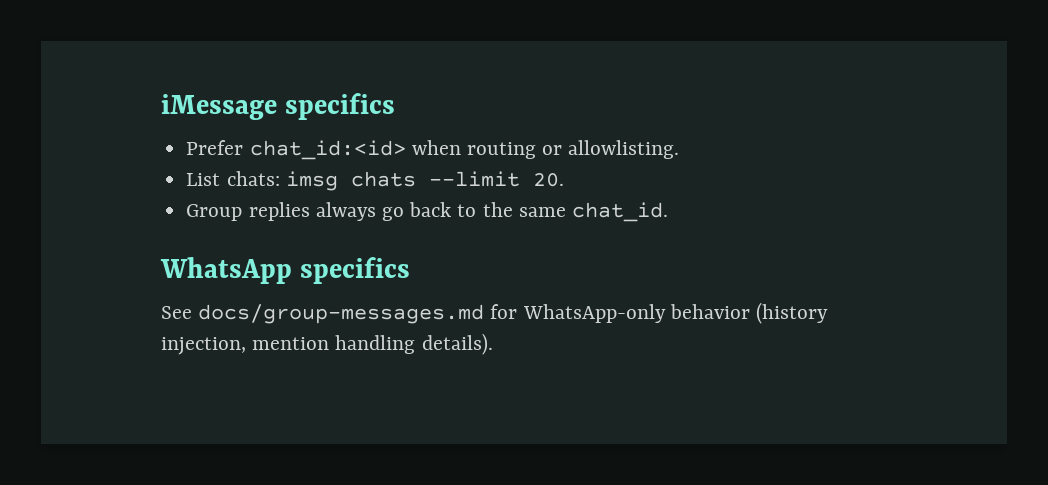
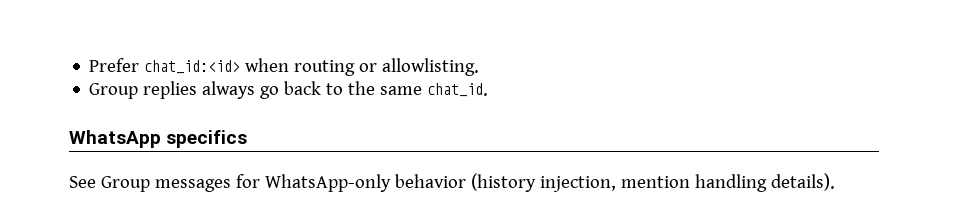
- iMessage specifics
- List chats: imsg chats --limit 20.
- See docs/group-messages.md for WhatsApp-only behavior (history injection, mention handling details).
+ See Group messages for WhatsApp-only behavior (history injection, mention handling details).

